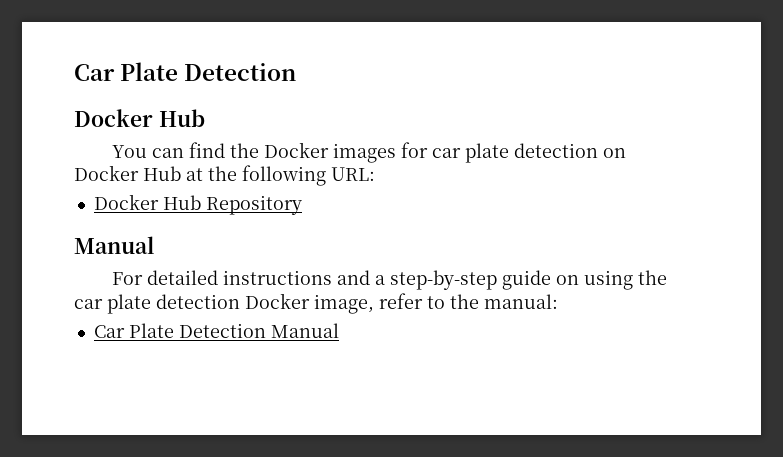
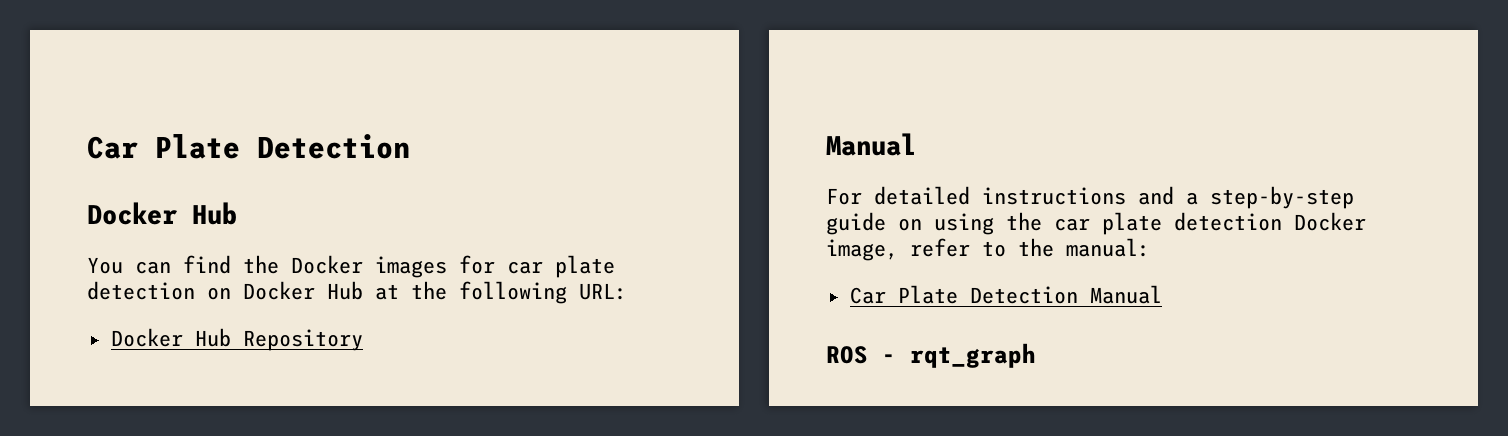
+ ROS - rqt_graph

